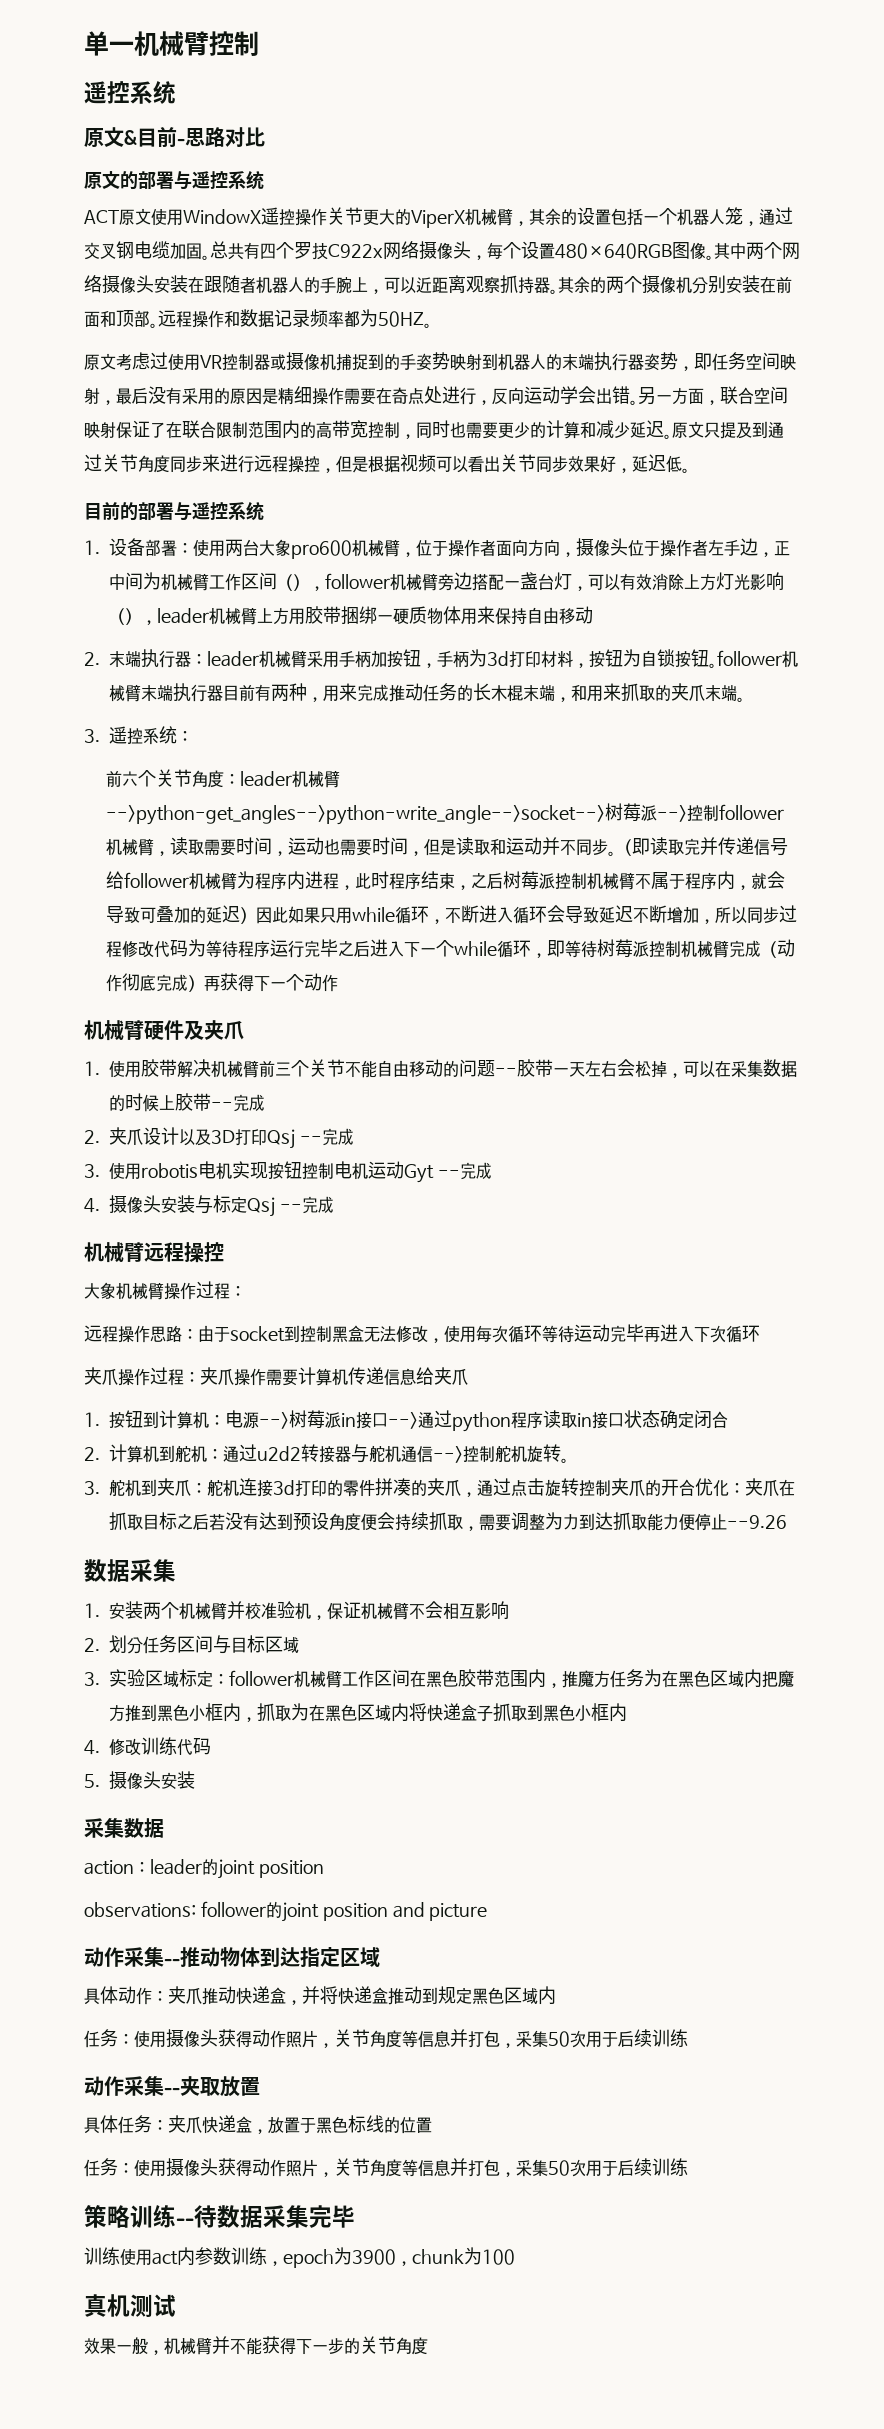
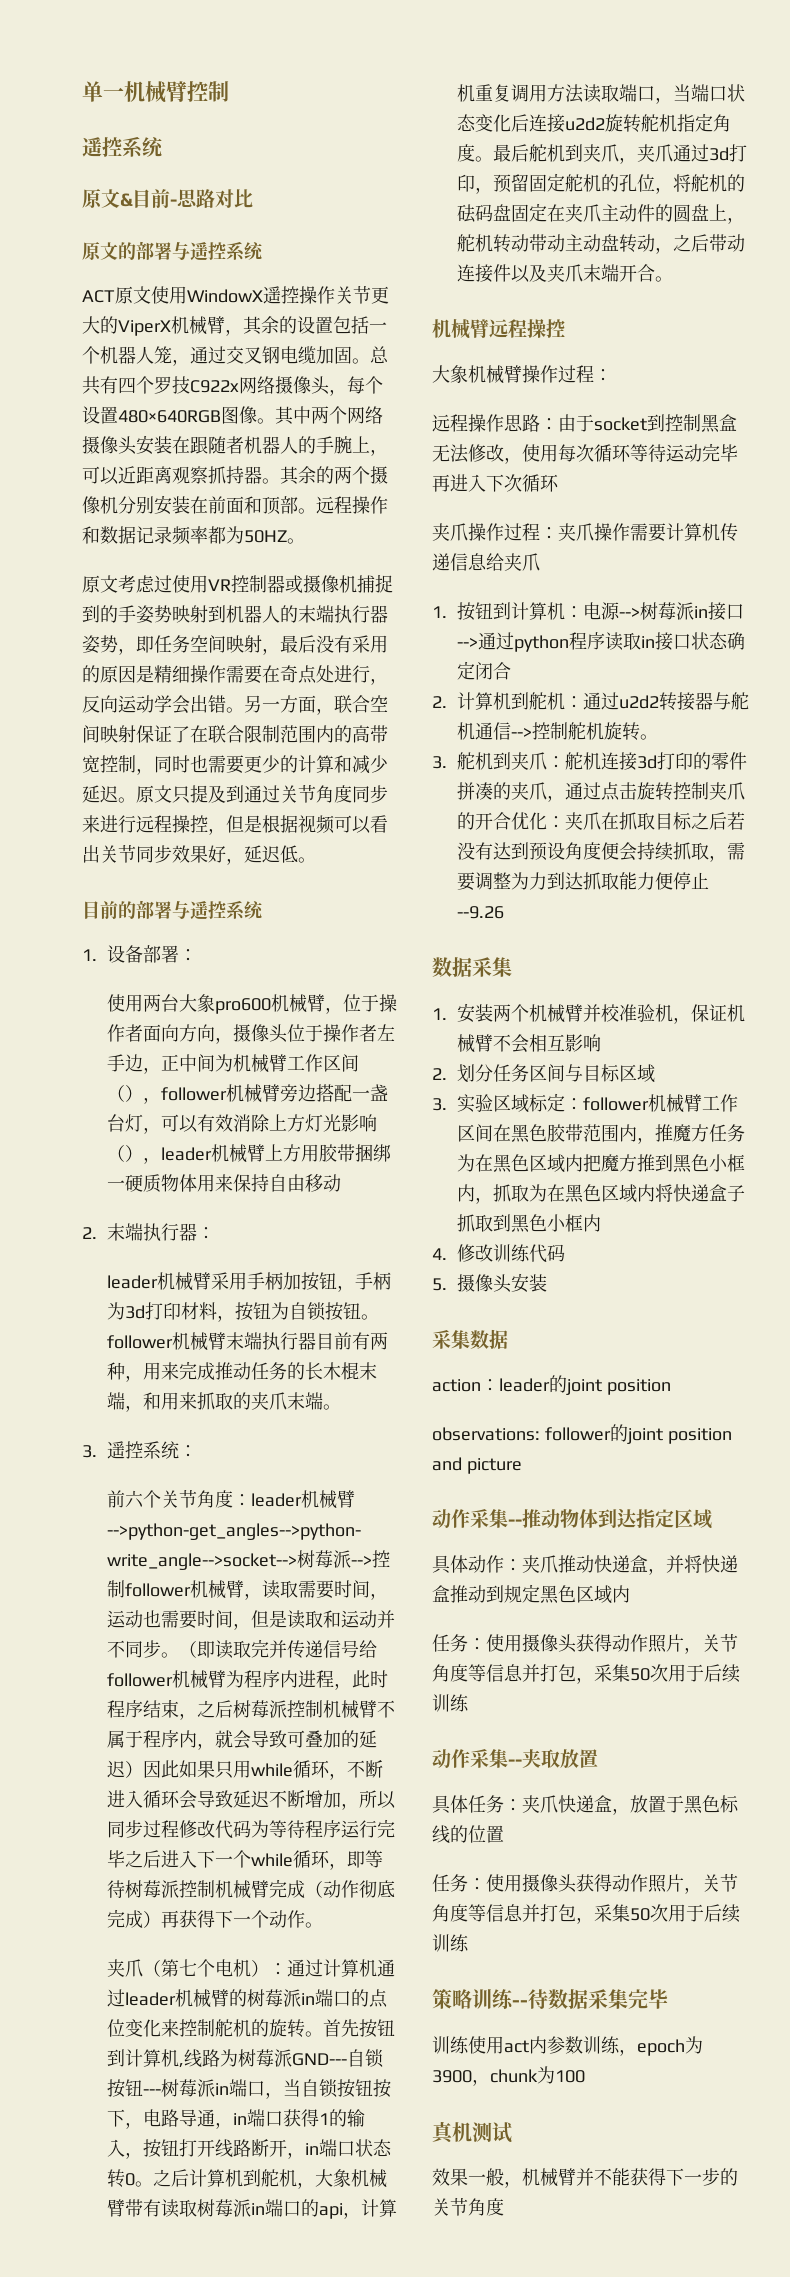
- 1.设备部署：使用两台大象pro600机械臂，位于操作者面向方向，摄像头位于操作者左手边，正中间为机械臂工作区间（），follower机械臂旁边搭配一盏台灯，可以有效消除上方灯光影响（），leader机械臂上方用胶带捆绑一硬质物体用来保持自由移动
+ 1.设备部署：
+ 使用两台大象pro600机械臂，位于操作者面向方向，摄像头位于操作者左手边，正中间为机械臂工作区间（），follower机械臂旁边搭配一盏台灯，可以有效消除上方灯光影响（），leader机械臂上方用胶带捆绑一硬质物体用来保持自由移动
- 2.末端执行器：leader机械臂采用手柄加按钮，手柄为3d打印材料，按钮为自锁按钮。follower机械臂末端执行器目前有两种，用来完成推动任务的长木棍末端，和用来抓取的夹爪末端。
+ 2.末端执行器：
+ leader机械臂采用手柄加按钮，手柄为3d打印材料，按钮为自锁按钮。follower机械臂末端执行器目前有两种，用来完成推动任务的长木棍末端，和用来抓取的夹爪末端。
- （即读取完并传递信号给follower机械臂为程序内进程，此时程序结束，之后树莓派控制机械臂不属于程序内，就会导致可叠加的延迟）因此如果只用while循环，不断进入循环会导致延迟不断增加，所以同步过程修改代码为等待程序运行完毕之后进入下一个while循环，即等待树莓派控制机械臂完成（动作彻底完成）再获得下一个动作
- 机械臂硬件及夹爪
- 1.使用胶带解决机械臂前三个关节不能自由移动的问题--胶带一天左右会松掉，可以在采集数据的时候上胶带--完成
- 2.夹爪设计以及3D打印Qsj --完成
- 3.使用robotis电机实现按钮控制电机运动Gyt --完成
- 4.摄像头安装与标定Qsj --完成
+ （即读取完并传递信号给follower机械臂为程序内进程，此时程序结束，之后树莓派控制机械臂不属于程序内，就会导致可叠加的延迟）因此如果只用while循环，不断进入循环会导致延迟不断增加，所以同步过程修改代码为等待程序运行完毕之后进入下一个while循环，即等待树莓派控制机械臂完成（动作彻底完成）再获得下一个动作。
+ 夹爪（第七个电机）：通过计算机通过leader机械臂的树莓派in端口的点位变化来控制舵机的旋转。首先按钮到计算机,线路为树莓派GND---自锁按钮---树莓派in端口，当自锁按钮按下，电路导通，in端口获得1的输入，按钮打开线路断开，in端口状态转0。之后计算机到舵机，大象机械臂带有读取树莓派in端口的api，计算机重复调用方法读取端口，当端口状态变化后连接u2d2旋转舵机指定角度。最后舵机到夹爪，夹爪通过3d打印，预留固定舵机的孔位，将舵机的砝码盘固定在夹爪主动件的圆盘上，舵机转动带动主动盘转动，之后带动连接件以及夹爪末端开合。

